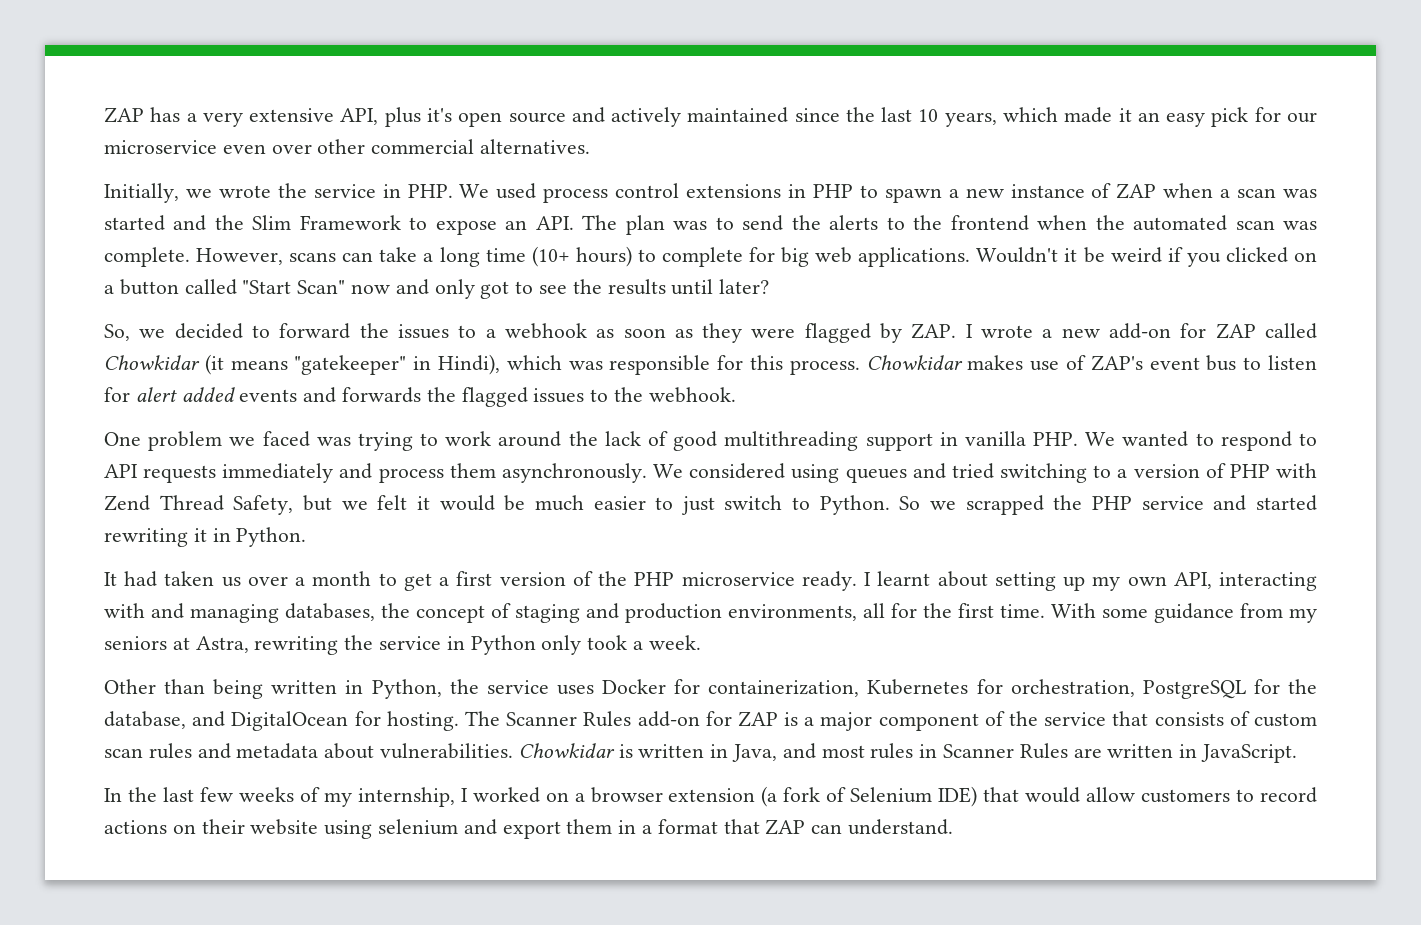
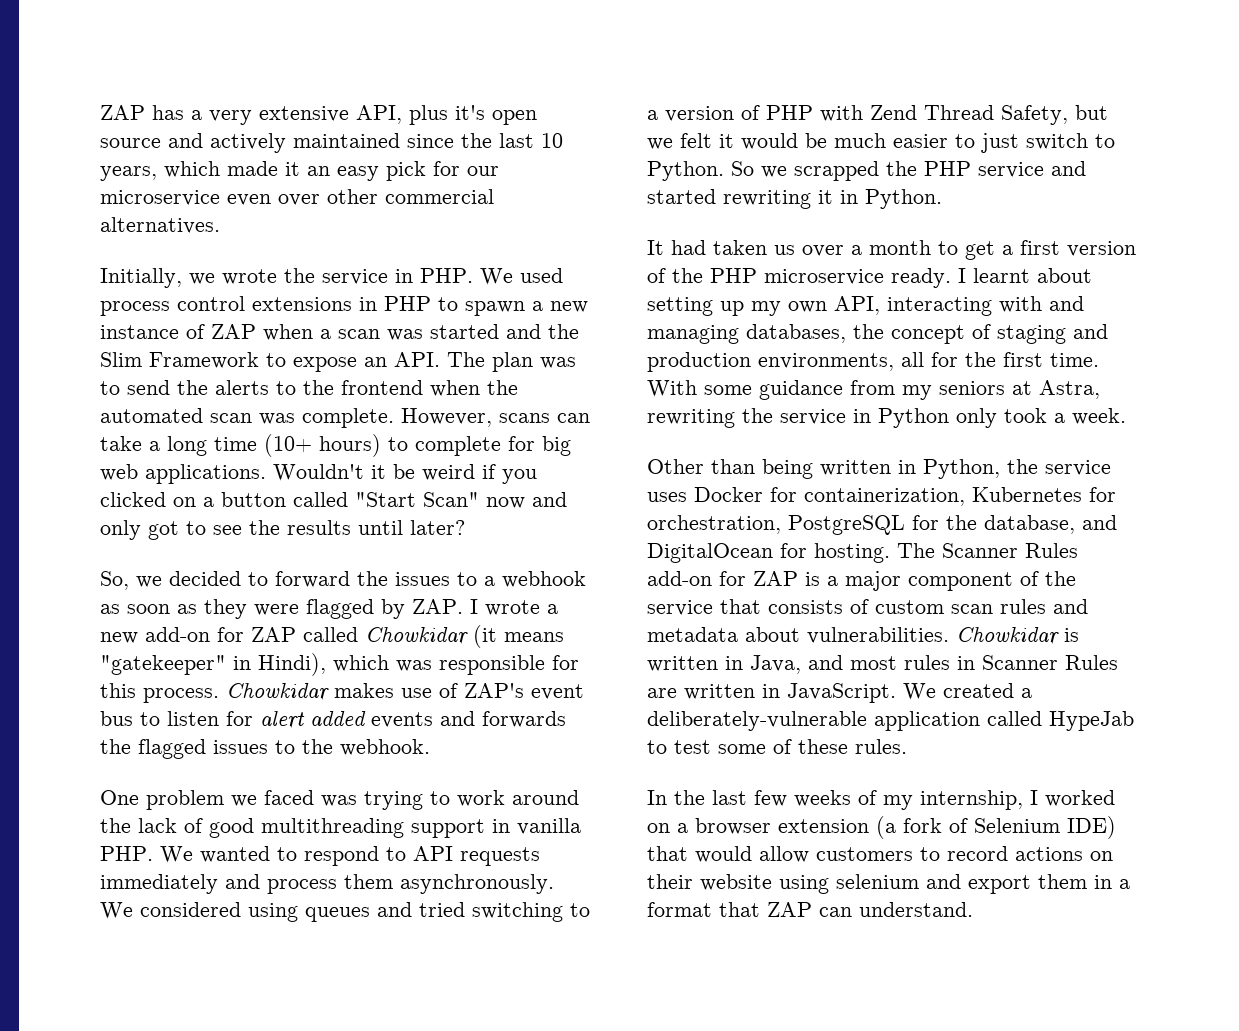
+ We created a deliberately-vulnerable application called HypeJab to test some of these rules.

